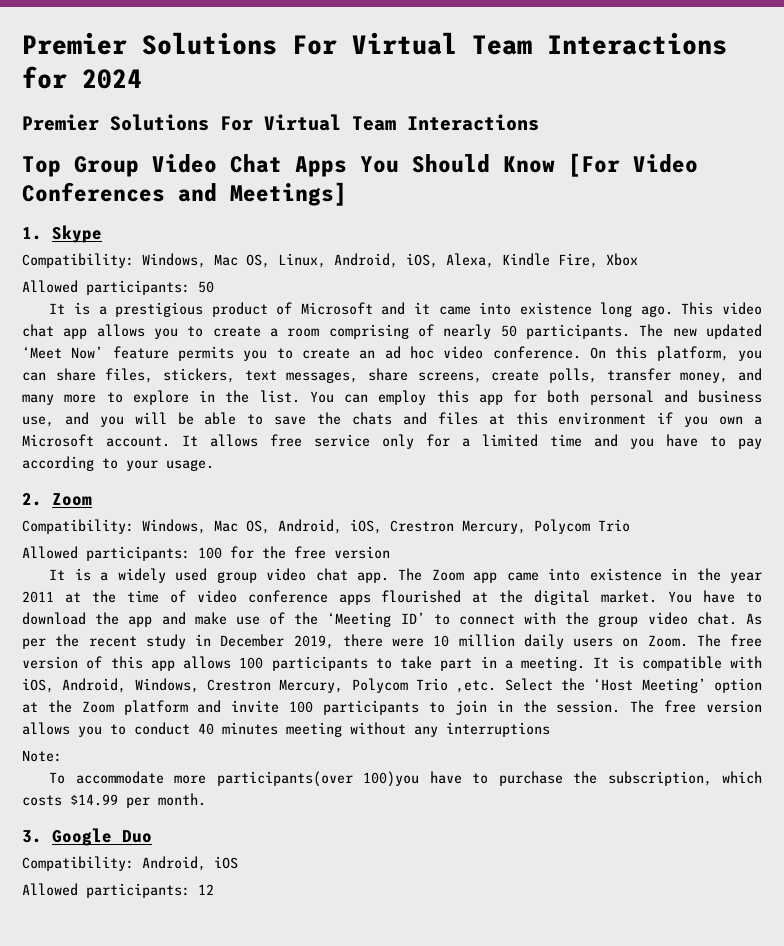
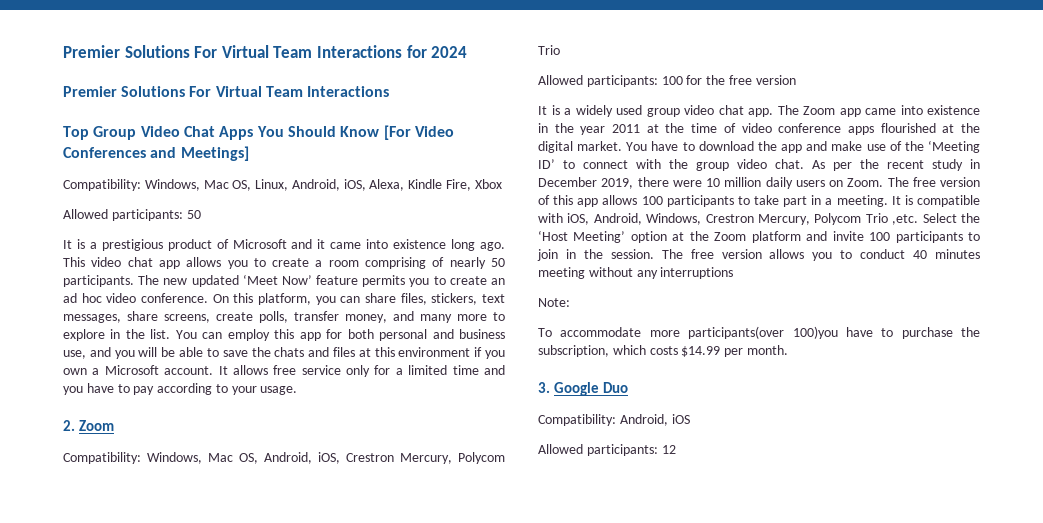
- 1. Skype

